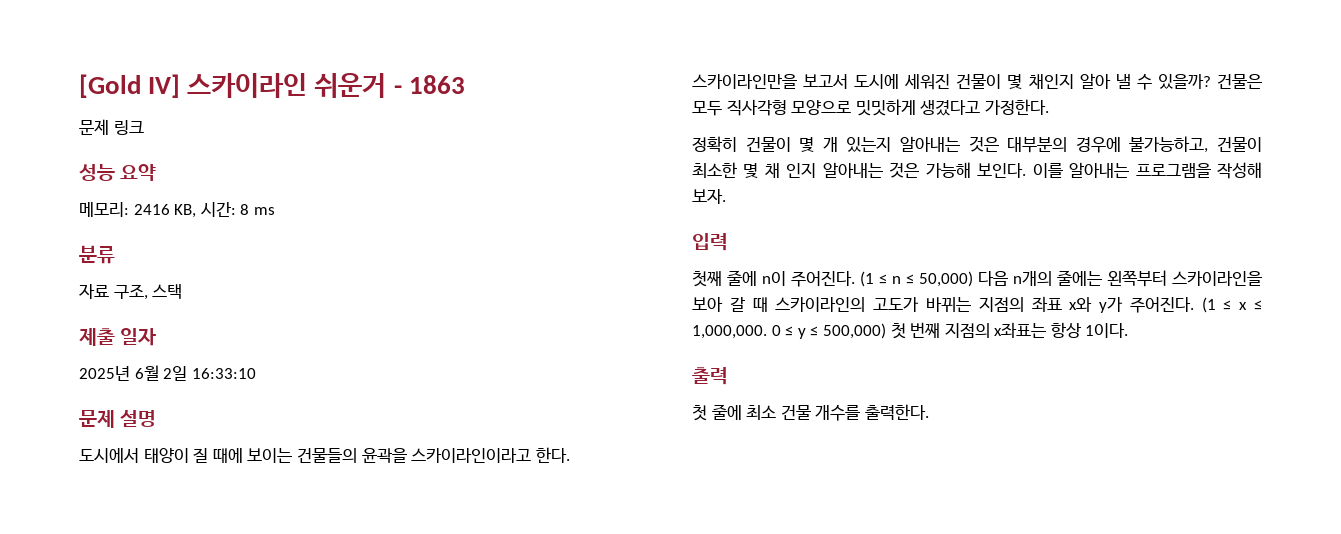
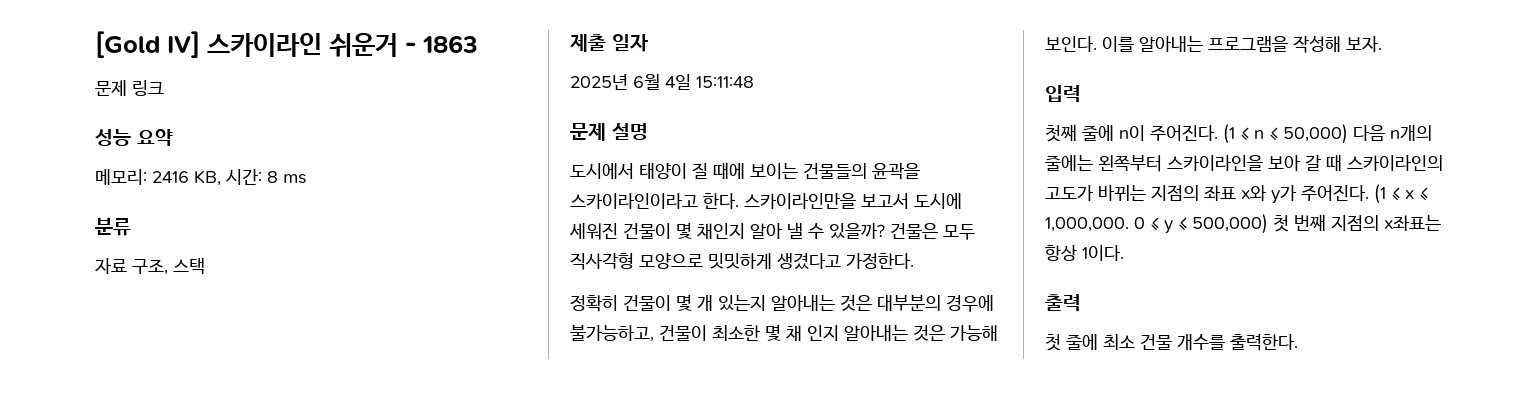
- 2025년 6월 2일 16:33:10
+ 2025년 6월 4일 15:11:48

